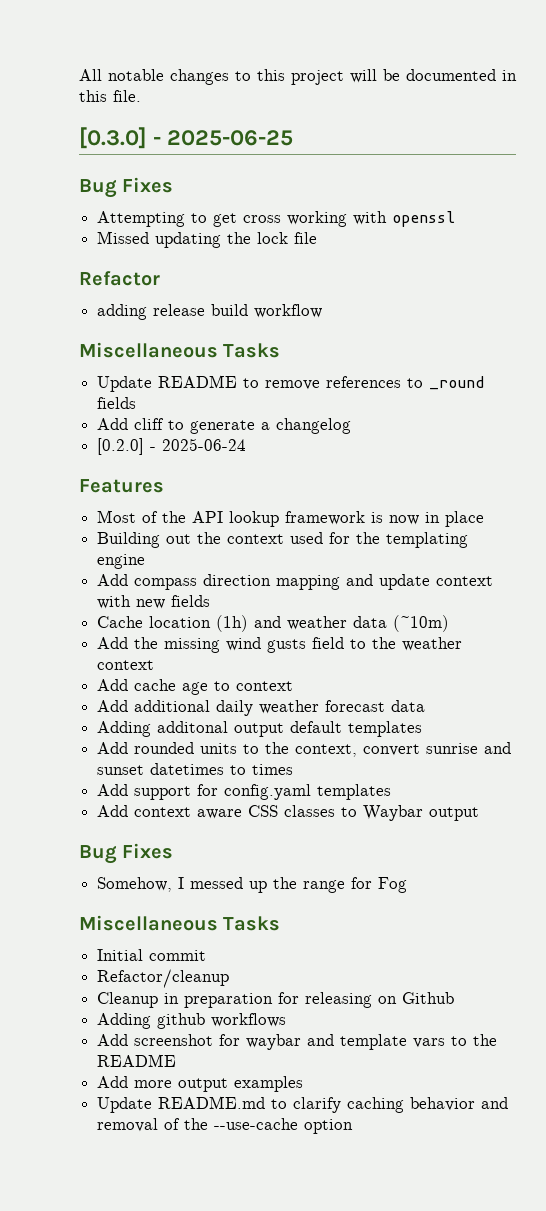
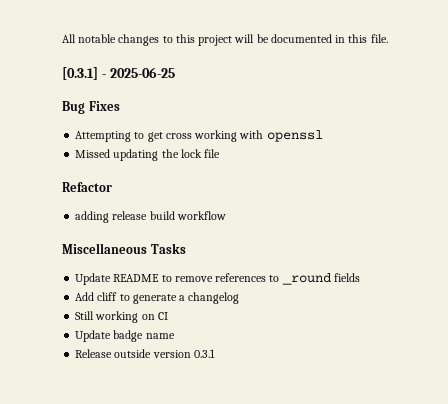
- [0.3.0] - 2025-06-25
+ [0.3.1] - 2025-06-25
- [0.2.0] - 2025-06-24
- Features
- Most of the API lookup framework is now in place
- Building out the context used for the templating engine
- Add compass direction mapping and update context with new fields
- Cache location (1h) and weather data (~10m)
- Add the missing wind gusts field to the weather context
- Add cache age to context
- Add additional daily weather forecast data
- Adding additonal output default templates
- Add rounded units to the context, convert sunrise and sunset datetimes to times
- Add support for config.yaml templates
- Add context aware CSS classes to Waybar output
- Bug Fixes
- Somehow, I messed up the range for Fog
- Miscellaneous Tasks
- Initial commit
- Refactor/cleanup
- Cleanup in preparation for releasing on Github
- Adding github workflows
- Add screenshot for waybar and template vars to the README
- Add more output examples
- Update README.md to clarify caching behavior and removal of the --use-cache option
+ Still working on CI
+ Update badge name
+ Release outside version 0.3.1

